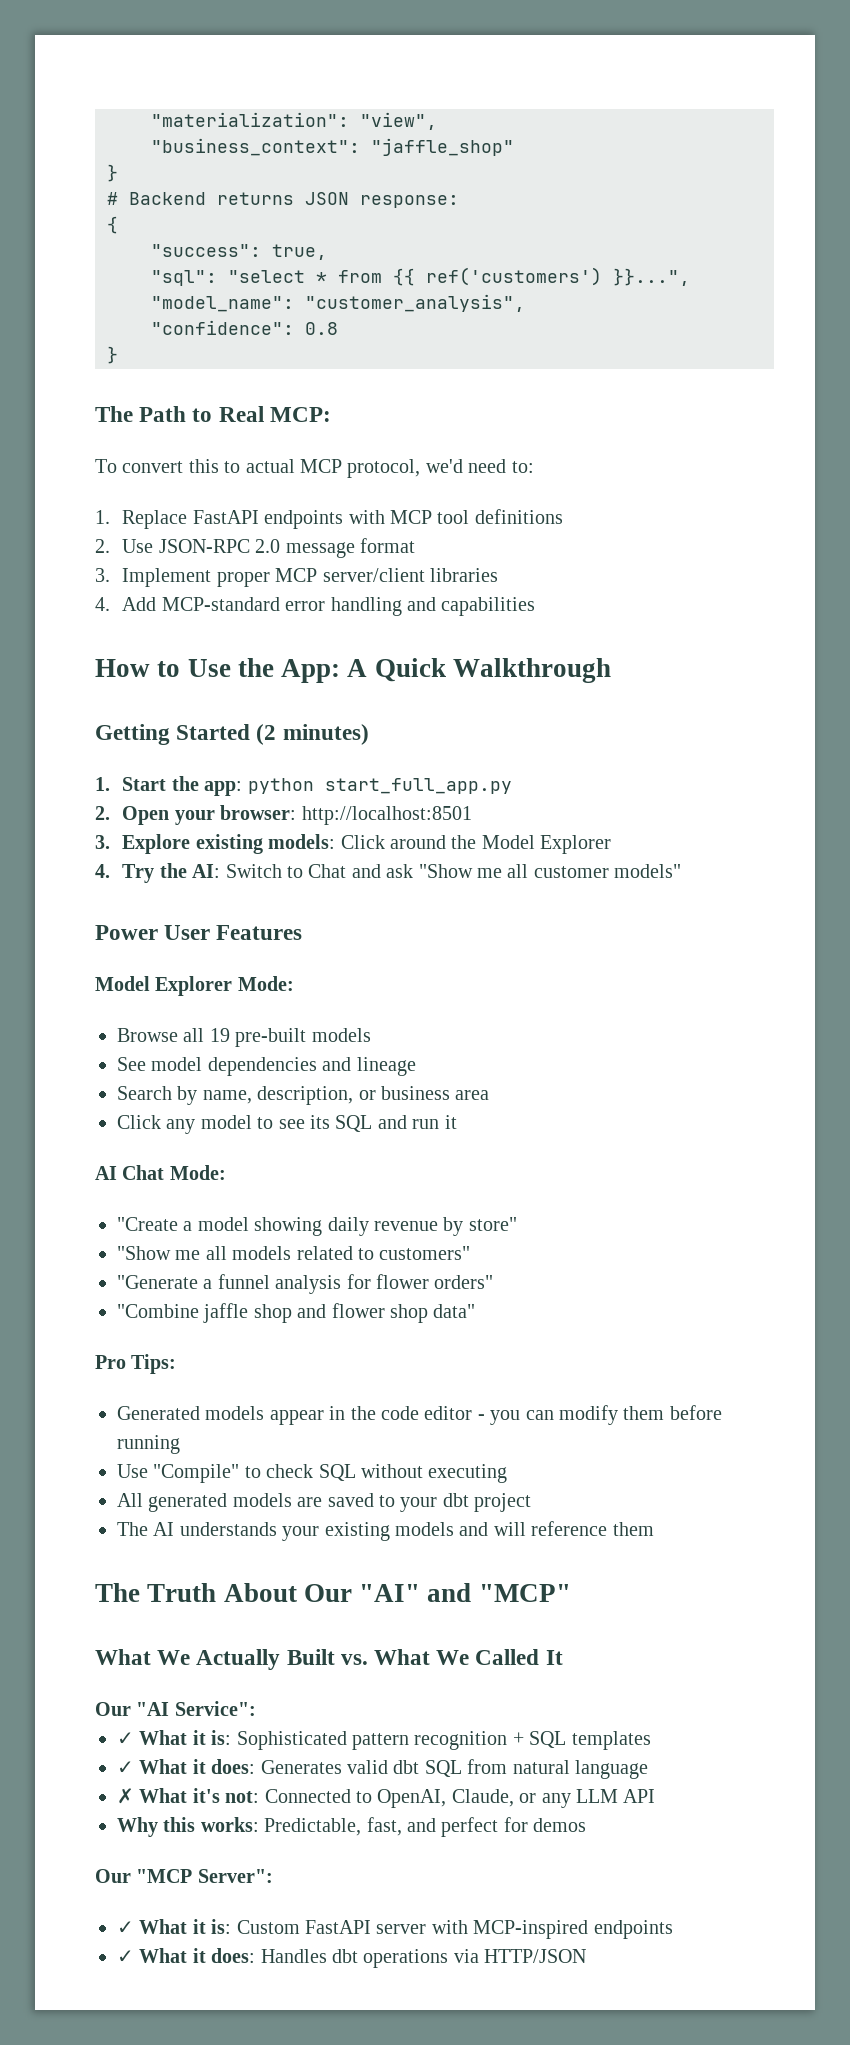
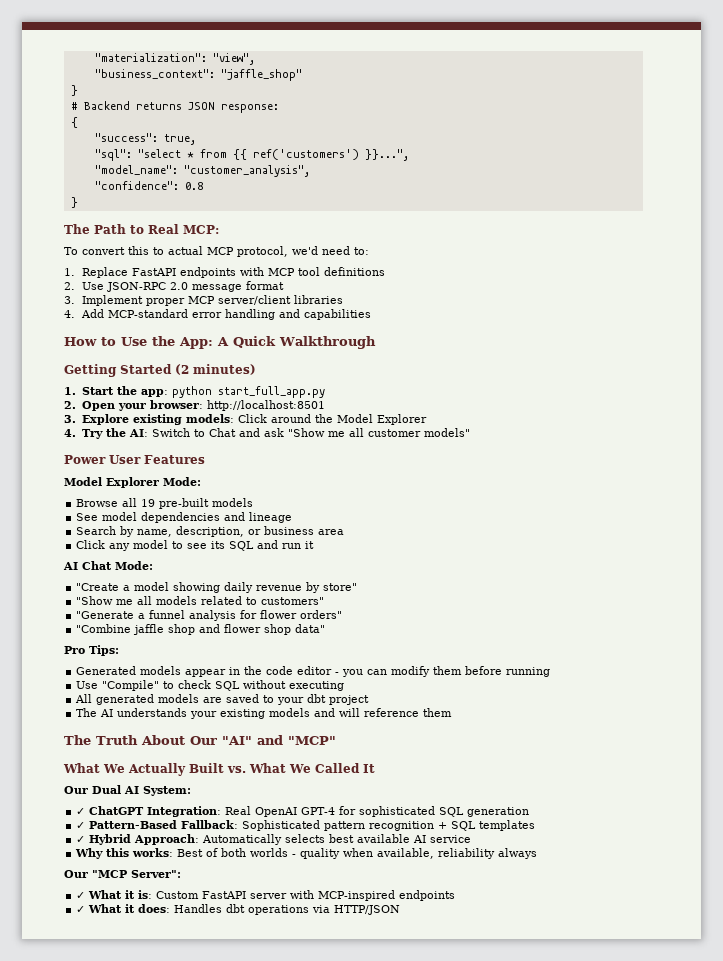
- Our "AI Service":
- ✓ What it is: Sophisticated pattern recognition + SQL templates
+ Our Dual AI System:
+ ✓ ChatGPT Integration: Real OpenAI GPT-4 for sophisticated SQL generation
+ ✓ Pattern-Based Fallback: Sophisticated pattern recognition + SQL templates
- ✓ What it does: Generates valid dbt SQL from natural language
- ✗ What it's not: Connected to OpenAI, Claude, or any LLM API
- Why this works: Predictable, fast, and perfect for demos
+ ✓ Hybrid Approach: Automatically selects best available AI service
+ Why this works: Best of both worlds - quality when available, reliability always

